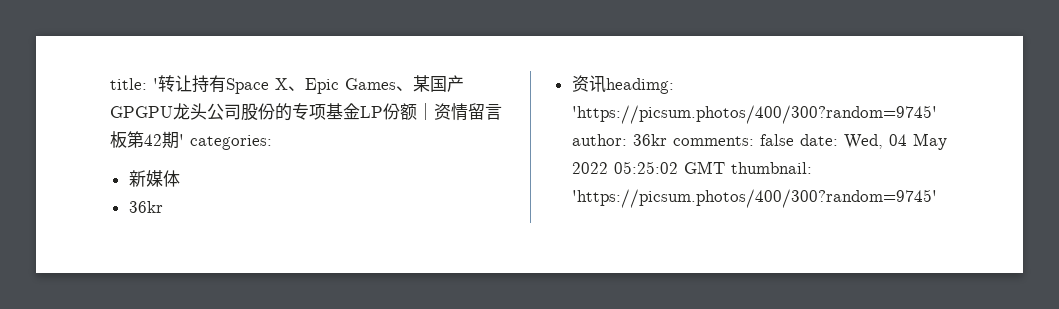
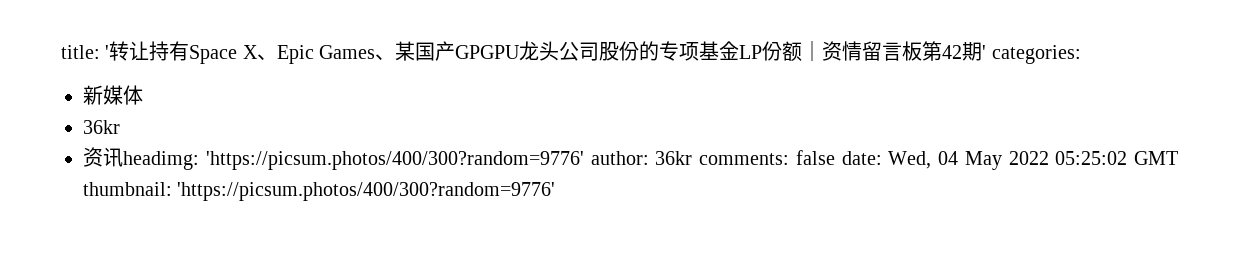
- 资讯headimg: 'https://picsum.photos/400/300?random=9745' author: 36kr comments: false date: Wed, 04 May 2022 05:25:02 GMT thumbnail: 'https://picsum.photos/400/300?random=9745'
+ 资讯headimg: 'https://picsum.photos/400/300?random=9776' author: 36kr comments: false date: Wed, 04 May 2022 05:25:02 GMT thumbnail: 'https://picsum.photos/400/300?random=9776'

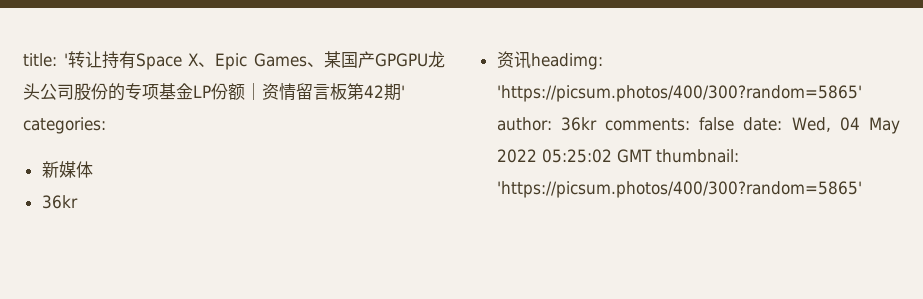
- 资讯headimg: 'https://picsum.photos/400/300?random=9776' author: 36kr comments: false date: Wed, 04 May 2022 05:25:02 GMT thumbnail: 'https://picsum.photos/400/300?random=9776'
+ 资讯headimg: 'https://picsum.photos/400/300?random=5865' author: 36kr comments: false date: Wed, 04 May 2022 05:25:02 GMT thumbnail: 'https://picsum.photos/400/300?random=5865'

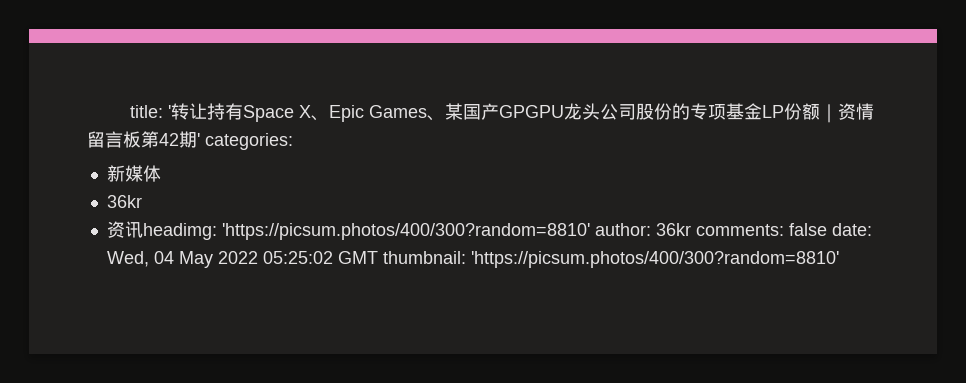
- 资讯headimg: 'https://picsum.photos/400/300?random=5865' author: 36kr comments: false date: Wed, 04 May 2022 05:25:02 GMT thumbnail: 'https://picsum.photos/400/300?random=5865'
+ 资讯headimg: 'https://picsum.photos/400/300?random=8810' author: 36kr comments: false date: Wed, 04 May 2022 05:25:02 GMT thumbnail: 'https://picsum.photos/400/300?random=8810'

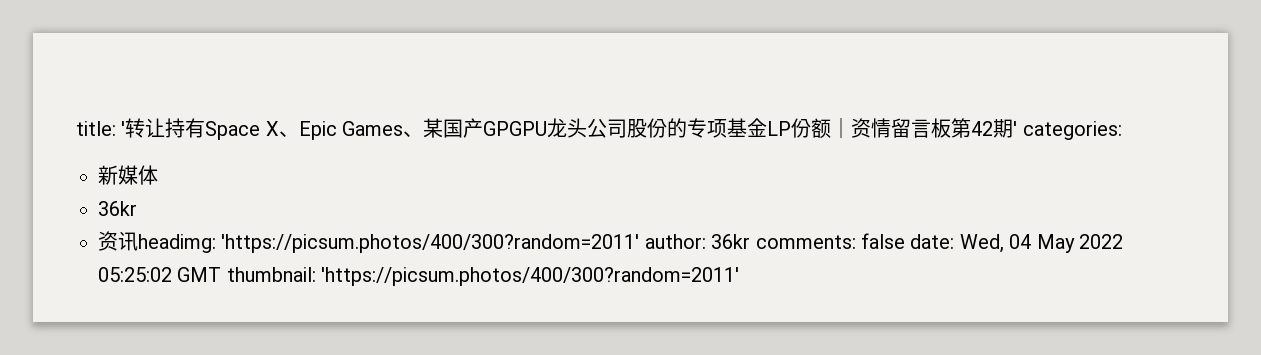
- 资讯headimg: 'https://picsum.photos/400/300?random=8810' author: 36kr comments: false date: Wed, 04 May 2022 05:25:02 GMT thumbnail: 'https://picsum.photos/400/300?random=8810'
+ 资讯headimg: 'https://picsum.photos/400/300?random=2011' author: 36kr comments: false date: Wed, 04 May 2022 05:25:02 GMT thumbnail: 'https://picsum.photos/400/300?random=2011'

